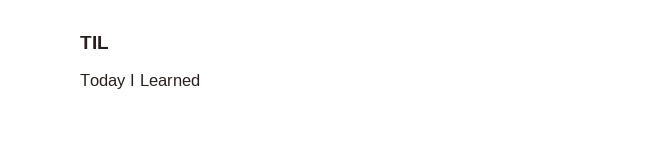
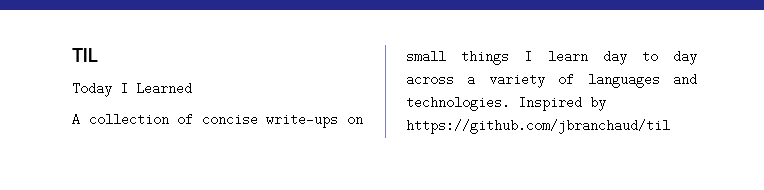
+ A collection of concise write-ups on small things I learn day to day across a variety of languages and technologies. Inspired by https://github.com/jbranchaud/til

